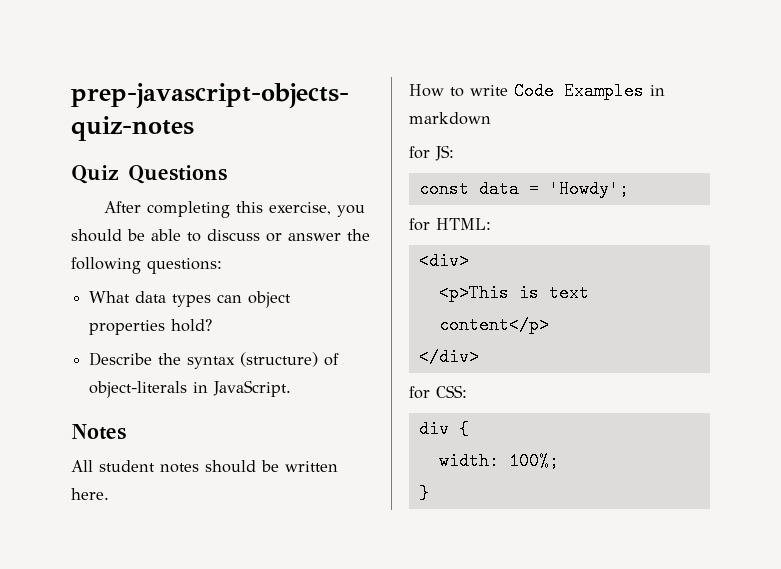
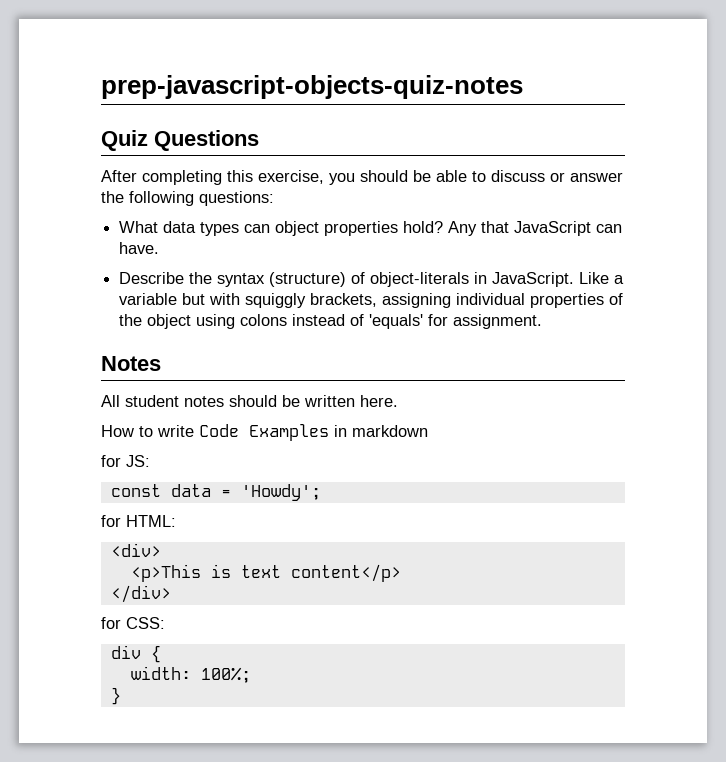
+ Any that JavaScript can have.
+ Like a variable but with squiggly brackets, assigning individual properties of the object using colons instead of 'equals' for assignment.

